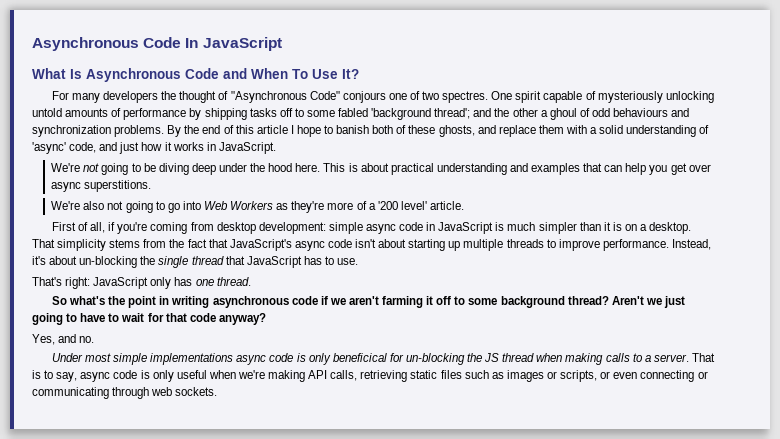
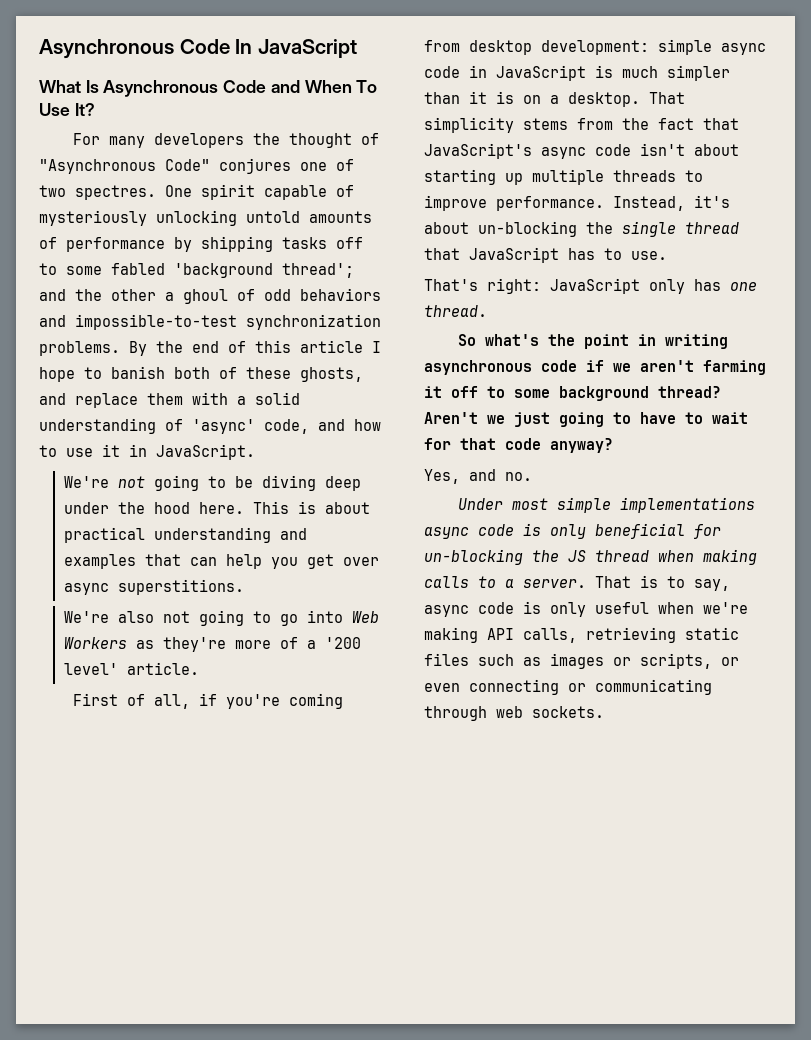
- For many developers the thought of "Asynchronous Code" conjours one of two spectres.
+ For many developers the thought of "Asynchronous Code" conjures one of two spectres.
- One spirit capable of mysteriously unlocking untold amounts of performance by shipping tasks off to some fabled 'background thread'; and the other a ghoul of odd behaviours and synchronization problems.
+ One spirit capable of mysteriously unlocking untold amounts of performance by shipping tasks off to some fabled 'background thread'; and the other a ghoul of odd behaviors and impossible-to-test synchronization problems.
- By the end of this article I hope to banish both of these ghosts, and replace them with a solid understanding of 'async' code, and just how it works in JavaScript.
+ By the end of this article I hope to banish both of these ghosts, and replace them with a solid understanding of 'async' code, and how to use it in JavaScript.
- Under most simple implementations async code is only beneficical for un-blocking the JS thread when making calls to a server.
+ Under most simple implementations async code is only beneficial for un-blocking the JS thread when making calls to a server.

